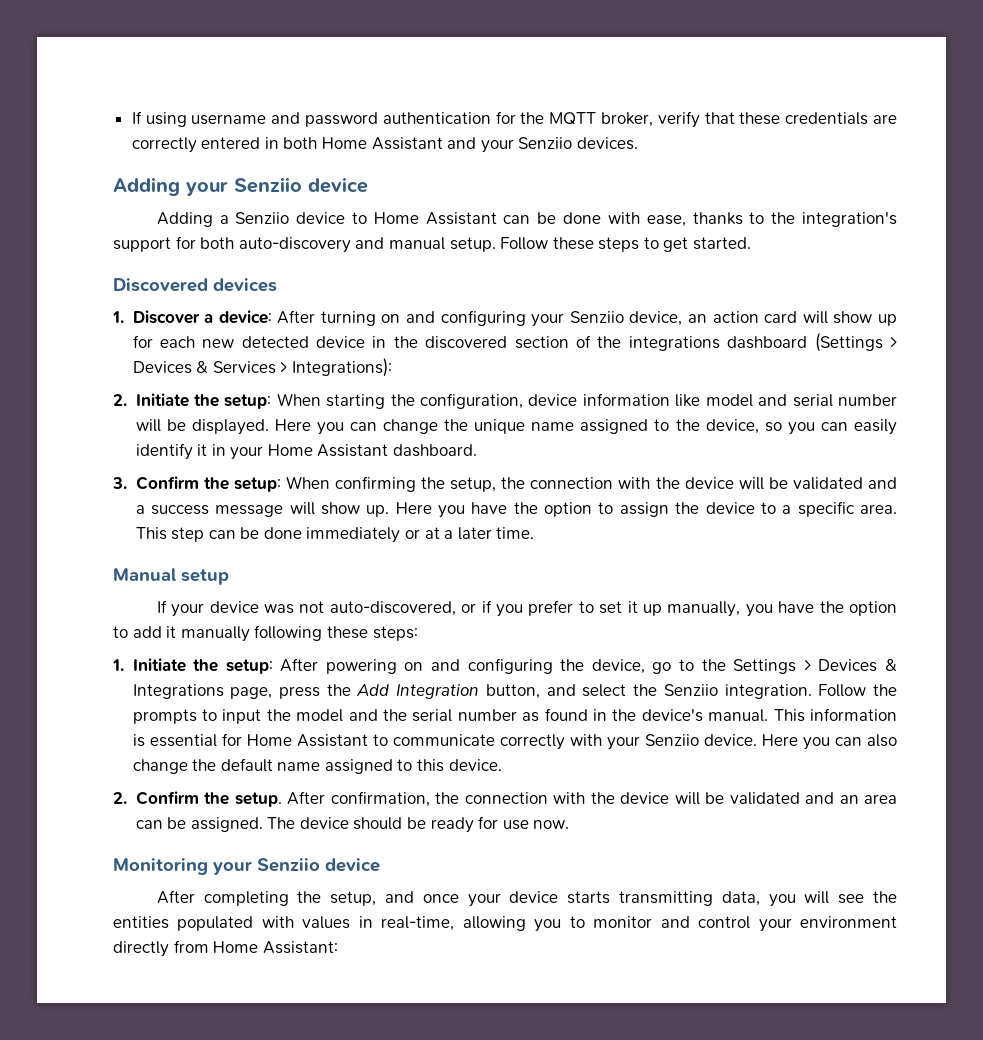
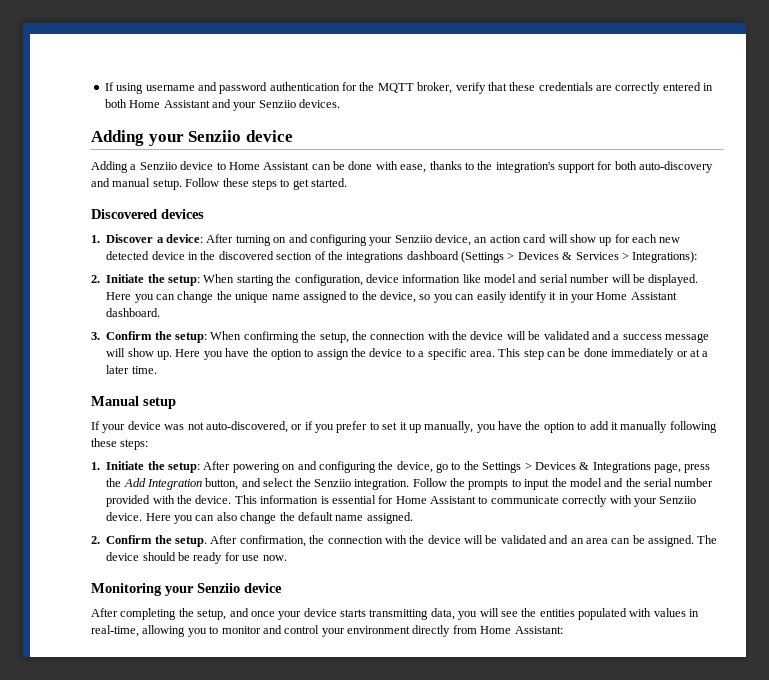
- Follow the prompts to input the model and the serial number as found in the device's manual.
+ Follow the prompts to input the model and the serial number provided with the device.
- Here you can also change the default name assigned to this device.
+ Here you can also change the default name assigned.

